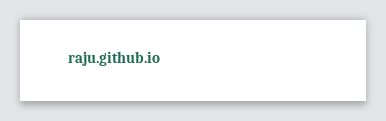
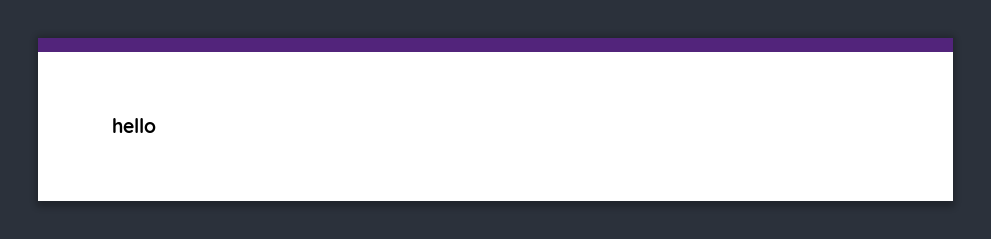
- raju.github.io
+ hello

